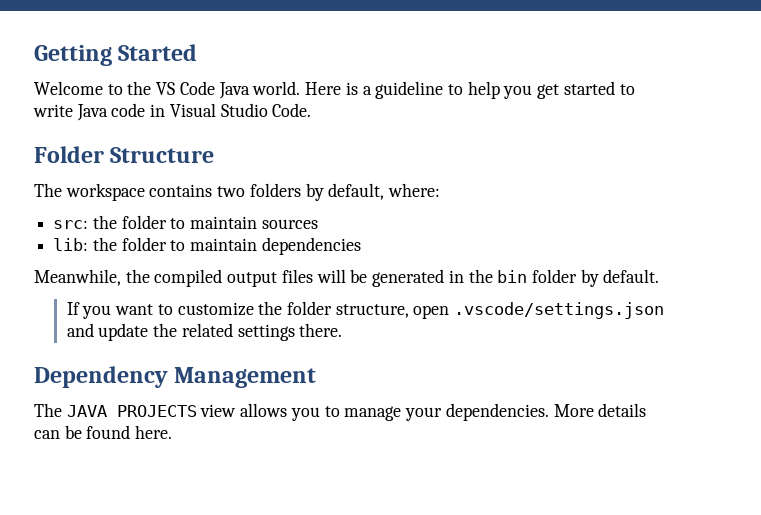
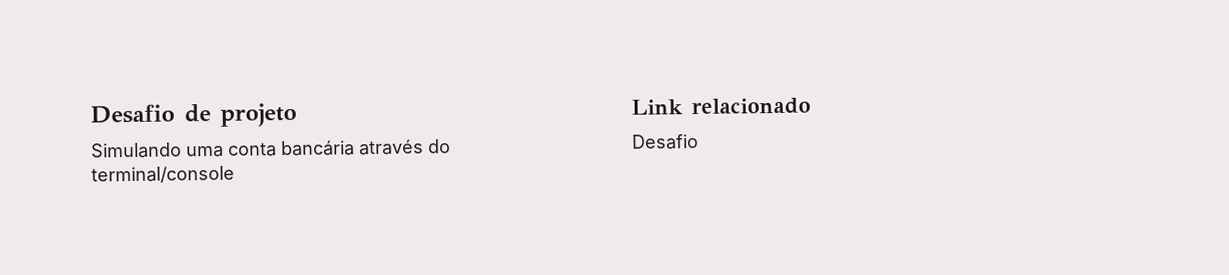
- Getting Started
- Welcome to the VS Code Java world. Here is a guideline to help you get started to write Java code in Visual Studio Code.
- Folder Structure
- The workspace contains two folders by default, where:
- src: the folder to maintain sources
- lib: the folder to maintain dependencies
- Meanwhile, the compiled output files will be generated in the bin folder by default.
- If you want to customize the folder structure, open .vscode/settings.json and update the related settings there.
- Dependency Management
- The JAVA PROJECTS view allows you to manage your dependencies. More details can be found here.
+ Desafio de projeto
+ Simulando uma conta bancária através do terminal/console
+ Link relacionado
+ Desafio

